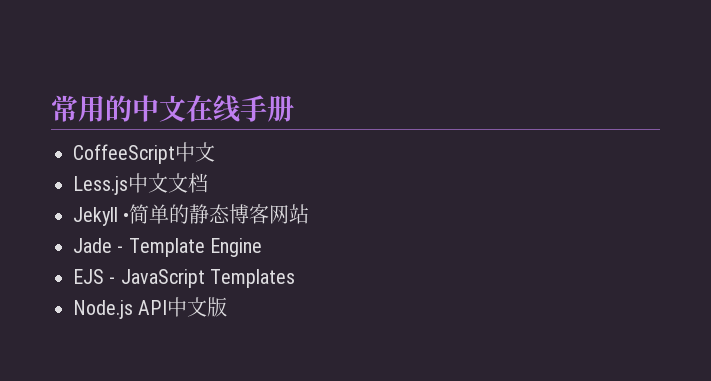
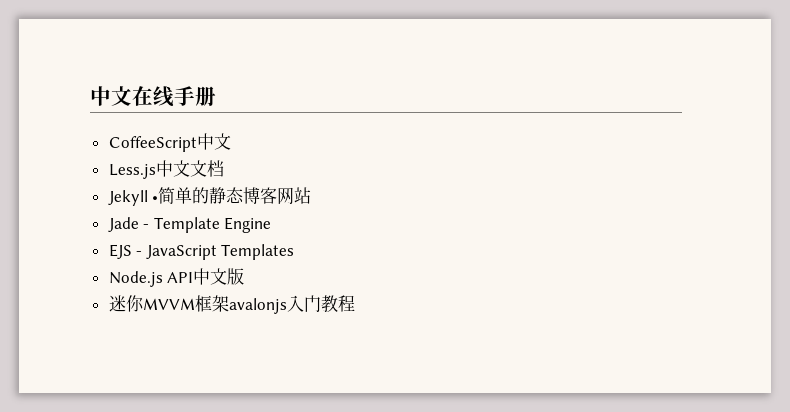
- 常用的中文在线手册
+ 中文在线手册
+ 迷你MVVM框架avalonjs入门教程

